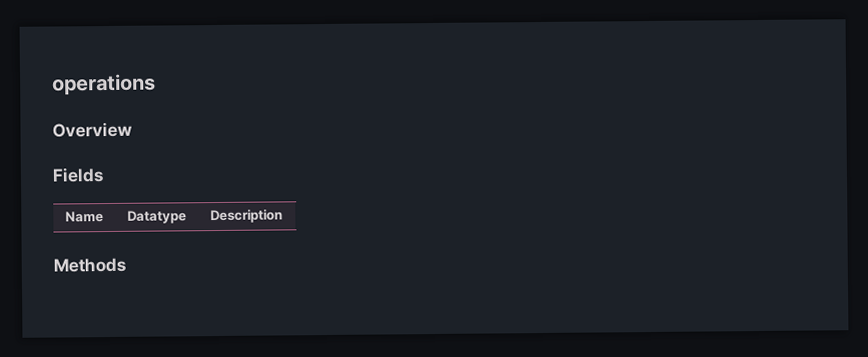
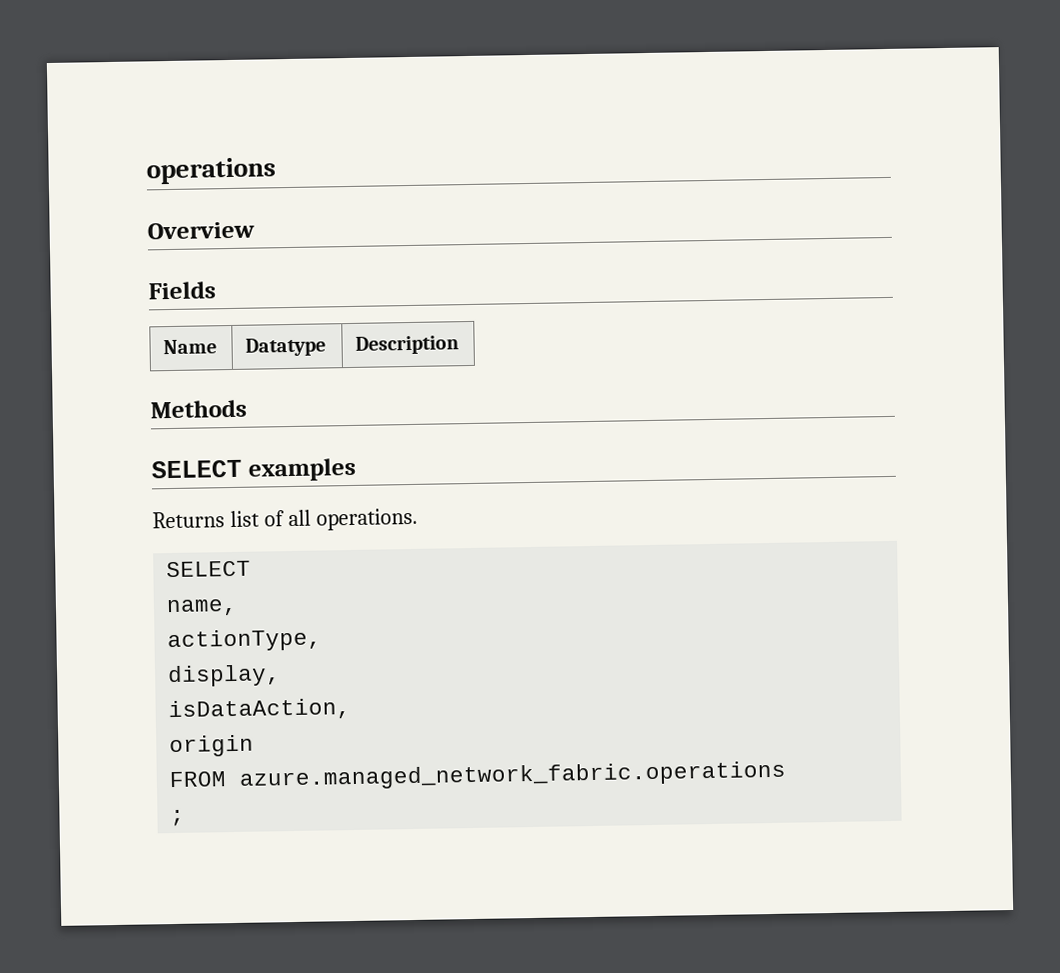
+ SELECT examples
+ Returns list of all operations.
+ SELECT
+ name,
+ actionType,
+ display,
+ isDataAction,
+ origin
+ FROM azure.managed_network_fabric.operations
+ ;

